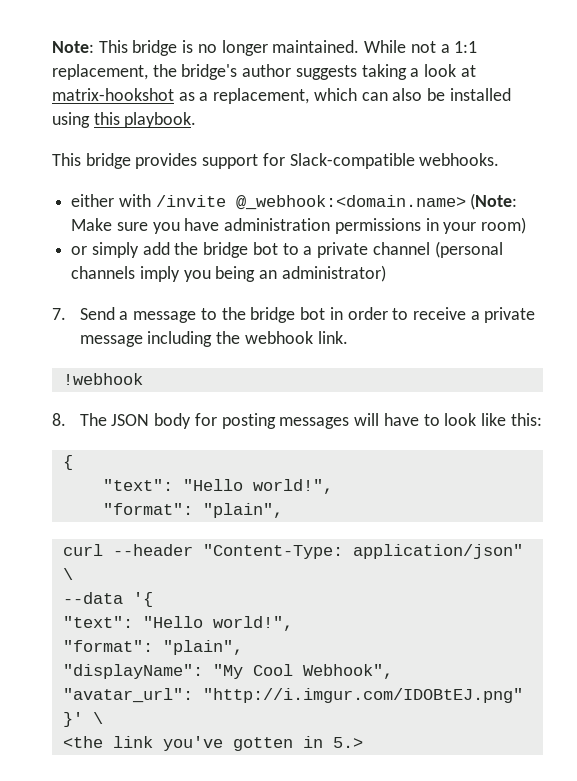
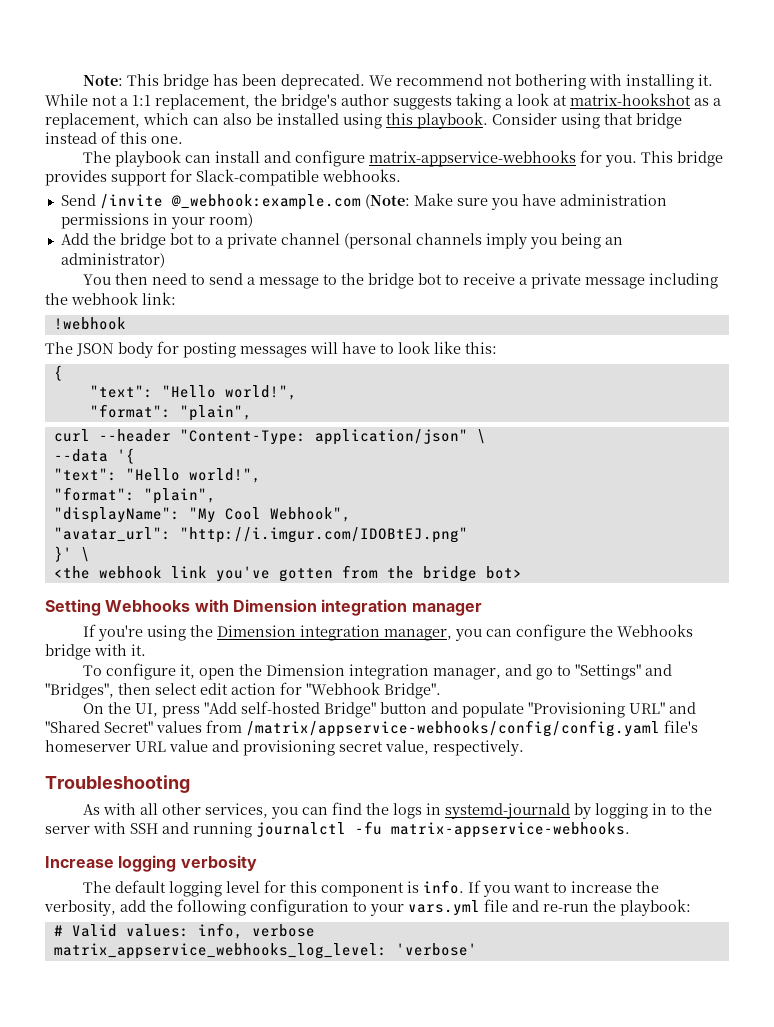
- Note: This bridge is no longer maintained.
+ Note: This bridge has been deprecated. We recommend not bothering with installing it.
- While not a 1:1 replacement, the bridge's author suggests taking a look at matrix-hookshot as a replacement, which can also be installed using this playbook.
- This bridge provides support for Slack-compatible webhooks.
+ While not a 1:1 replacement, the bridge's author suggests taking a look at matrix-hookshot as a replacement, which can also be installed using this playbook. Consider using that bridge instead of this one.
+ The playbook can install and configure matrix-appservice-webhooks for you. This bridge provides support for Slack-compatible webhooks.
- either with /invite @_webhook:<domain.name> (Note: Make sure you have administration permissions in your room)
+ Send /invite @_webhook:example.com (Note: Make sure you have administration permissions in your room)
- or simply add the bridge bot to a private channel (personal channels imply you being an administrator)
+ Add the bridge bot to a private channel (personal channels imply you being an administrator)
- 7. Send a message to the bridge bot in order to receive a private message including the webhook link.
+ You then need to send a message to the bridge bot to receive a private message including the webhook link:
- 8. The JSON body for posting messages will have to look like this:
+ The JSON body for posting messages will have to look like this:
- <the link you've gotten in 5.>
+ <the webhook link you've gotten from the bridge bot>
+ Setting Webhooks with Dimension integration manager
+ If you're using the Dimension integration manager, you can configure the Webhooks bridge with it.
+ To configure it, open the Dimension integration manager, and go to "Settings" and "Bridges", then select edit action for "Webhook Bridge".
+ On the UI, press "Add self-hosted Bridge" button and populate "Provisioning URL" and "Shared Secret" values from /matrix/appservice-webhooks/config/config.yaml file's homeserver URL value and provisioning secret value, respectively.
+ Troubleshooting
+ As with all other services, you can find the logs in systemd-journald by logging in to the server with SSH and running journalctl -fu matrix-appservice-webhooks.
+ Increase logging verbosity
+ The default logging level for this component is info. If you want to increase the verbosity, add the following configuration to your vars.yml file and re-run the playbook:
+ # Valid values: info, verbose
+ matrix_appservice_webhooks_log_level: 'verbose'

